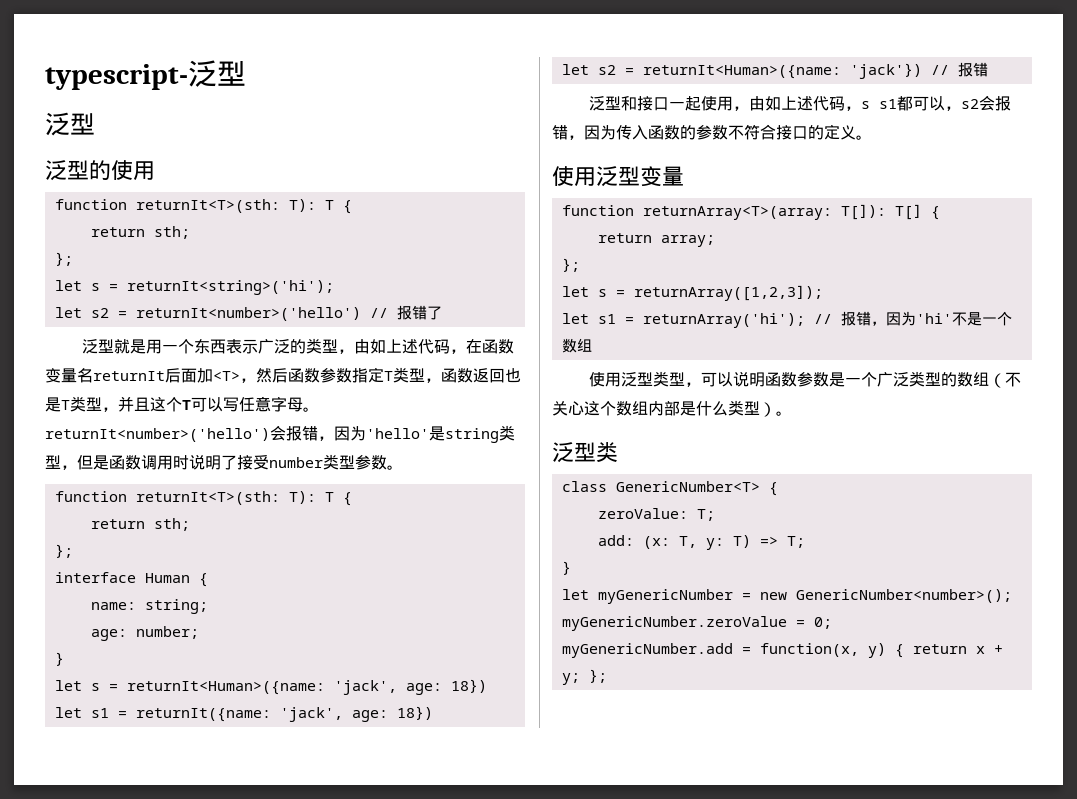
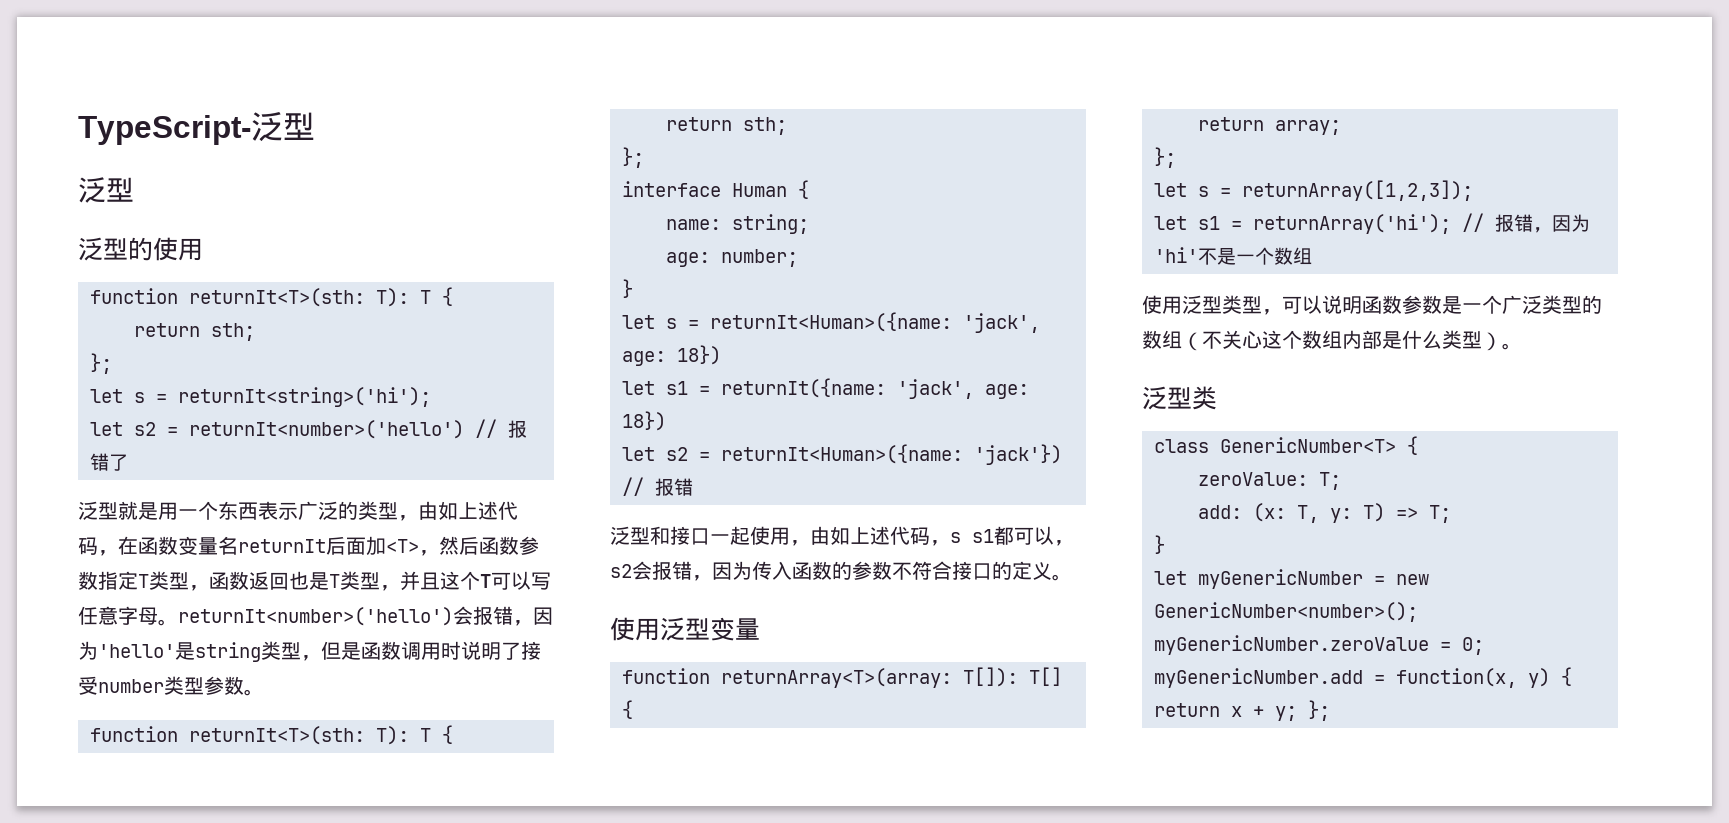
- typescript-泛型
+ TypeScript-泛型

